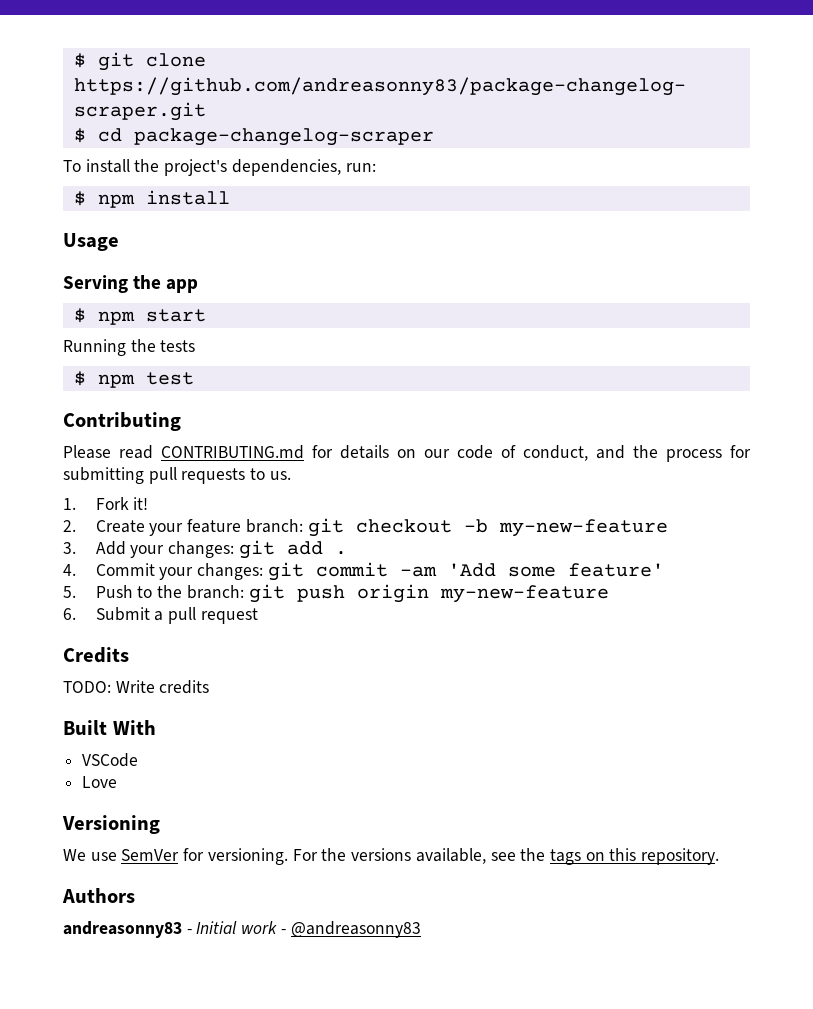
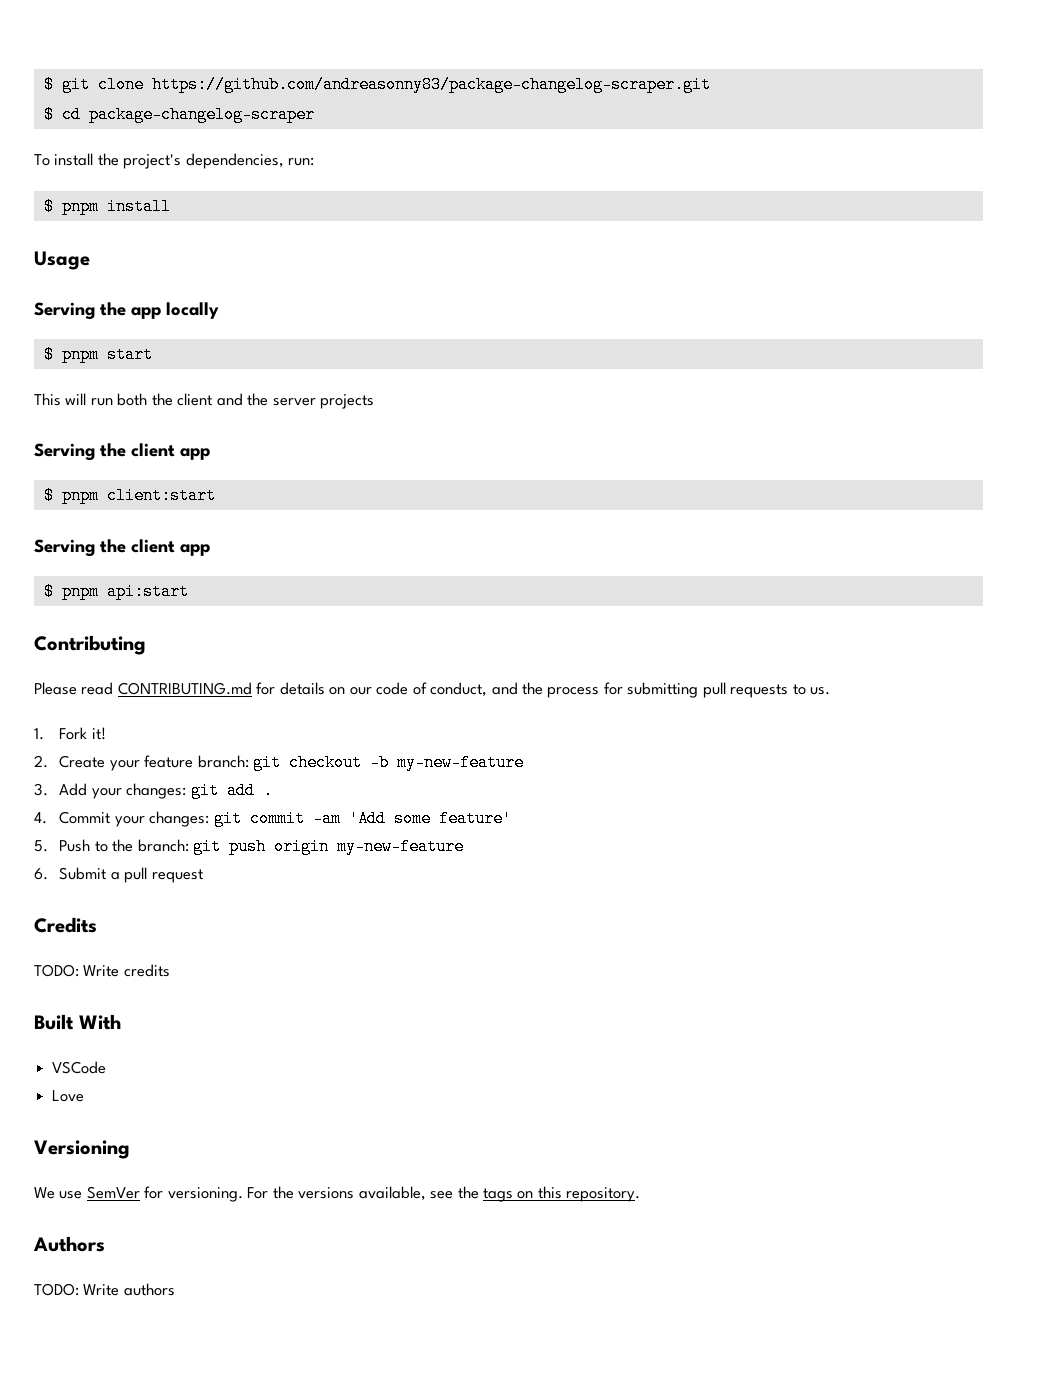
- $ npm install
+ $ pnpm install
- Serving the app
- $ npm start
+ Serving the app locally
+ $ pnpm start
- Running the tests
- $ npm test
+ This will run both the client and the server projects
+ Serving the client app
+ $ pnpm client:start
+ Serving the client app
+ $ pnpm api:start
- andreasonny83 - Initial work - @andreasonny83
+ TODO: Write authors

